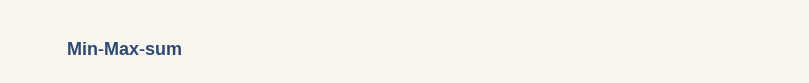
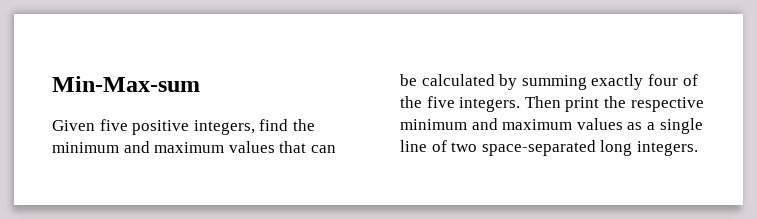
+ Given five positive integers, find the minimum and maximum values that can be calculated by summing exactly four of the five integers. Then print the respective minimum and maximum values as a single line of two space-separated long integers.

